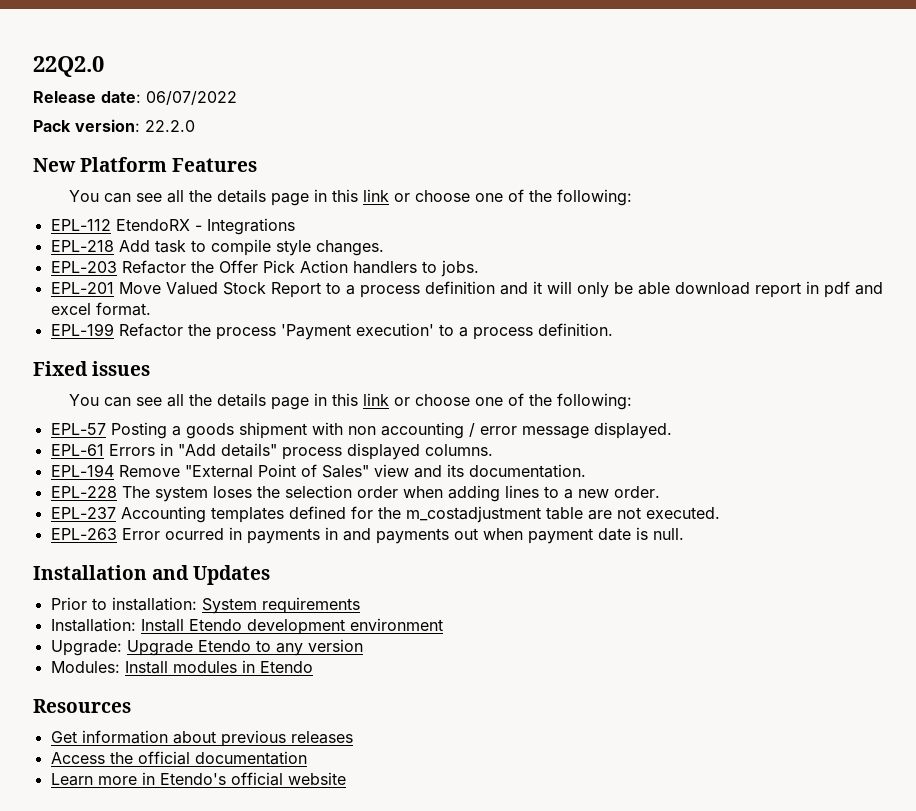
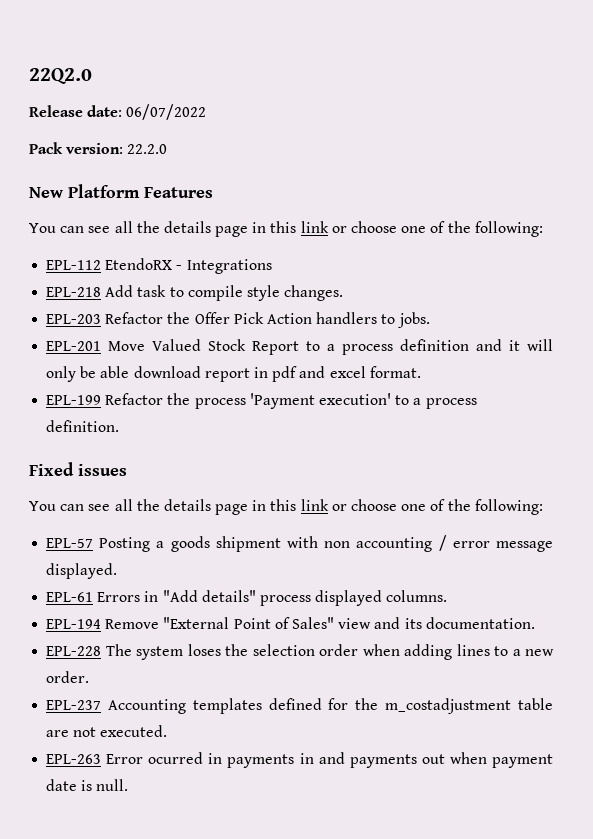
- Installation and Updates
- Prior to installation: System requirements
- Installation: Install Etendo development environment
- Upgrade: Upgrade Etendo to any version
- Modules: Install modules in Etendo
- Resources
- Get information about previous releases
- Access the official documentation
- Learn more in Etendo's official website

